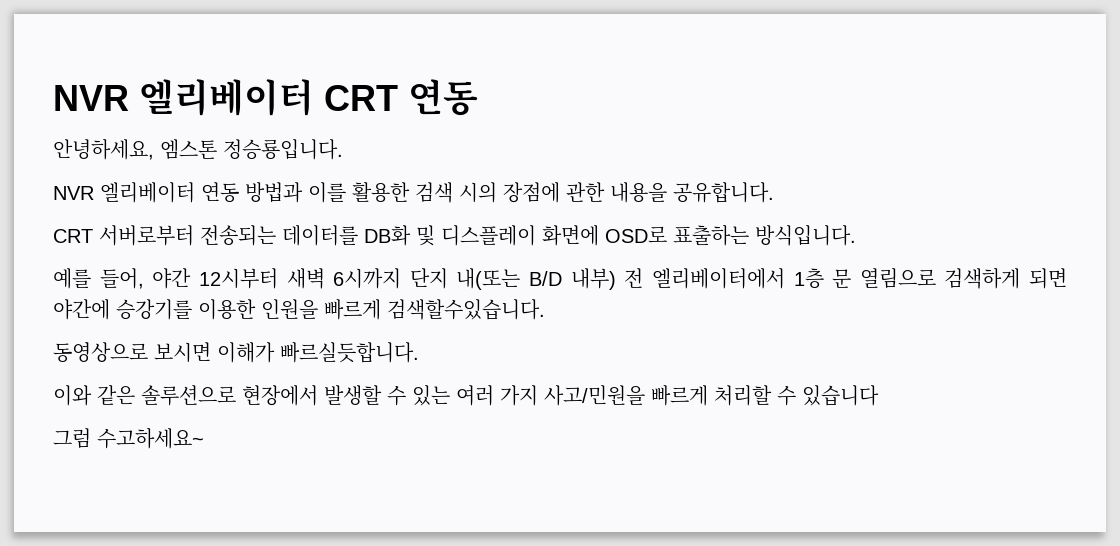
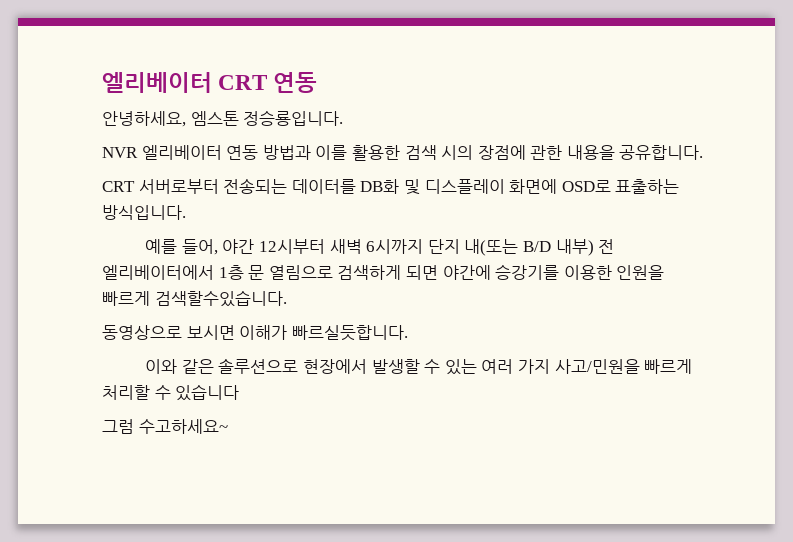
- NVR 엘리베이터 CRT 연동
+ 엘리베이터 CRT 연동

